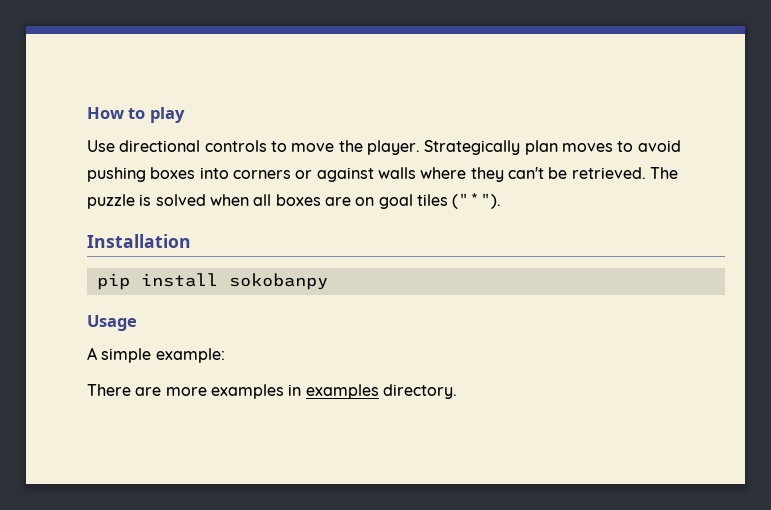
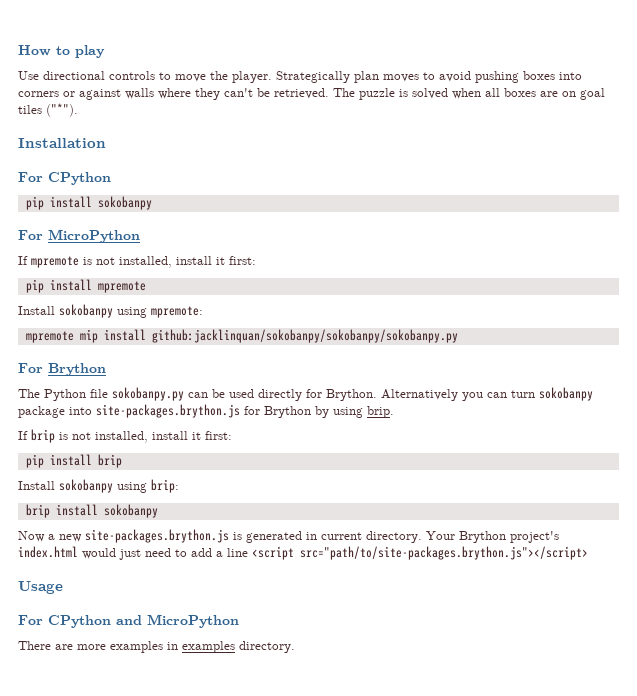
  Installation
+ For CPython
+ For MicroPython
+ If mpremote is not installed, install it first:
+ pip install mpremote
+ Install sokobanpy using mpremote:
+ mpremote mip install github:jacklinquan/sokobanpy/sokobanpy/sokobanpy.py
+ For Brython
+ The Python file sokobanpy.py can be used directly for Brython. Alternatively you can turn sokobanpy package into site-packages.brython.js for Brython by using brip.
+ If brip is not installed, install it first:
+ pip install brip
+ Install sokobanpy using brip:
+ brip install sokobanpy
+ Now a new site-packages.brython.js is generated in current directory. Your Brython project's index.html would just need to add a line <script src="path/to/site-packages.brython.js"></script>
  Usage
- A simple example:
+ For CPython and MicroPython

